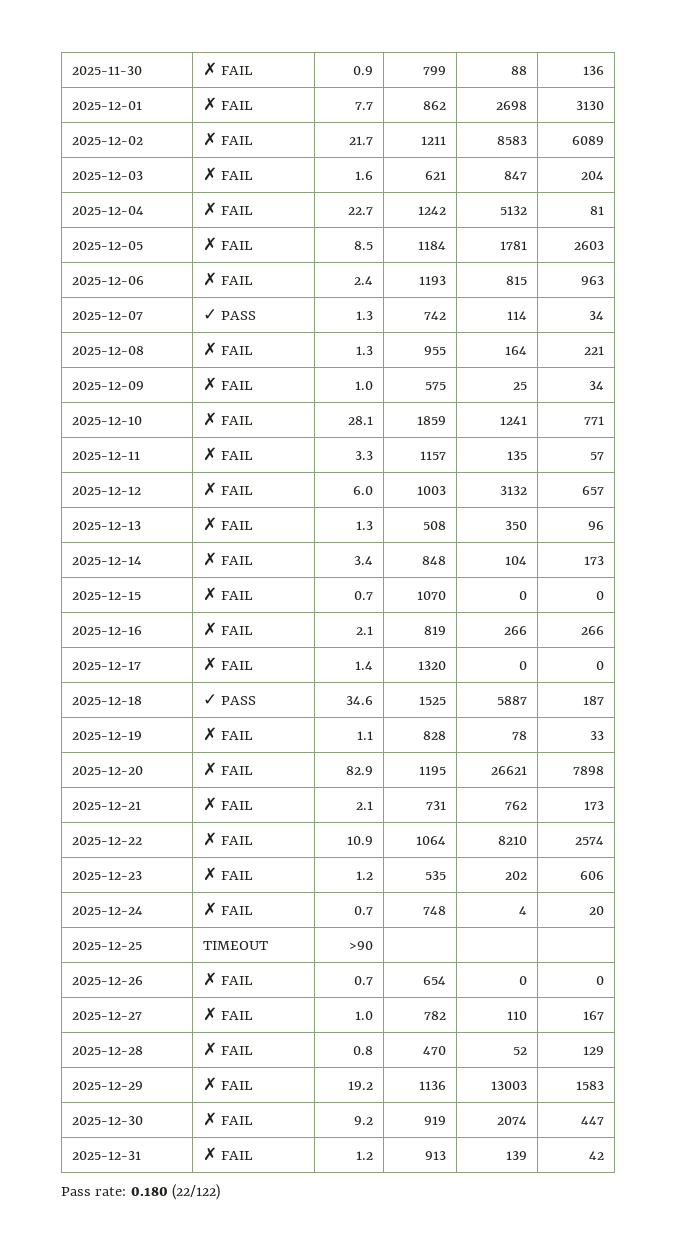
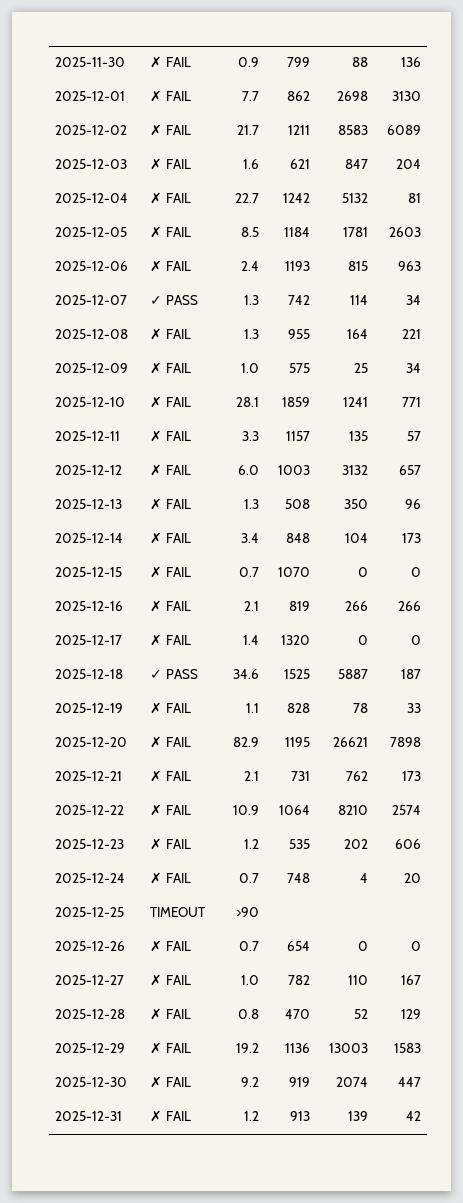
- Pass rate: 0.180 (22/122)

